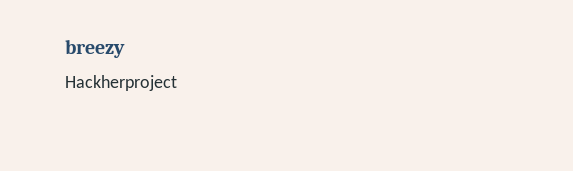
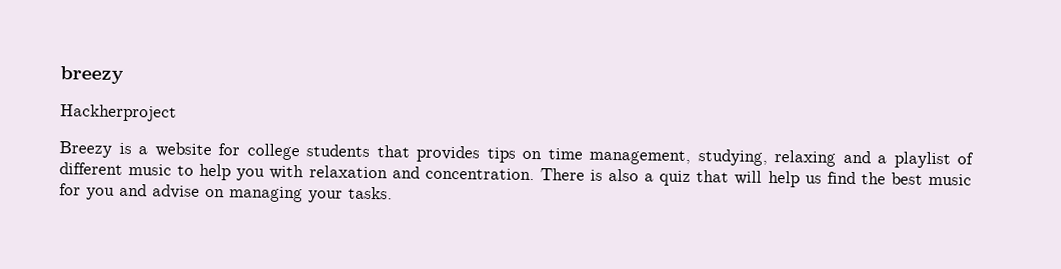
+ Breezy is a website for college students that provides tips on time management, studying, relaxing and a playlist of different music to help you with relaxation and concentration. There is also a quiz that will help us find the best music for you and advise on managing your tasks.

